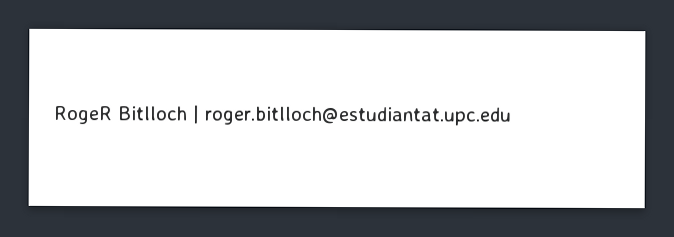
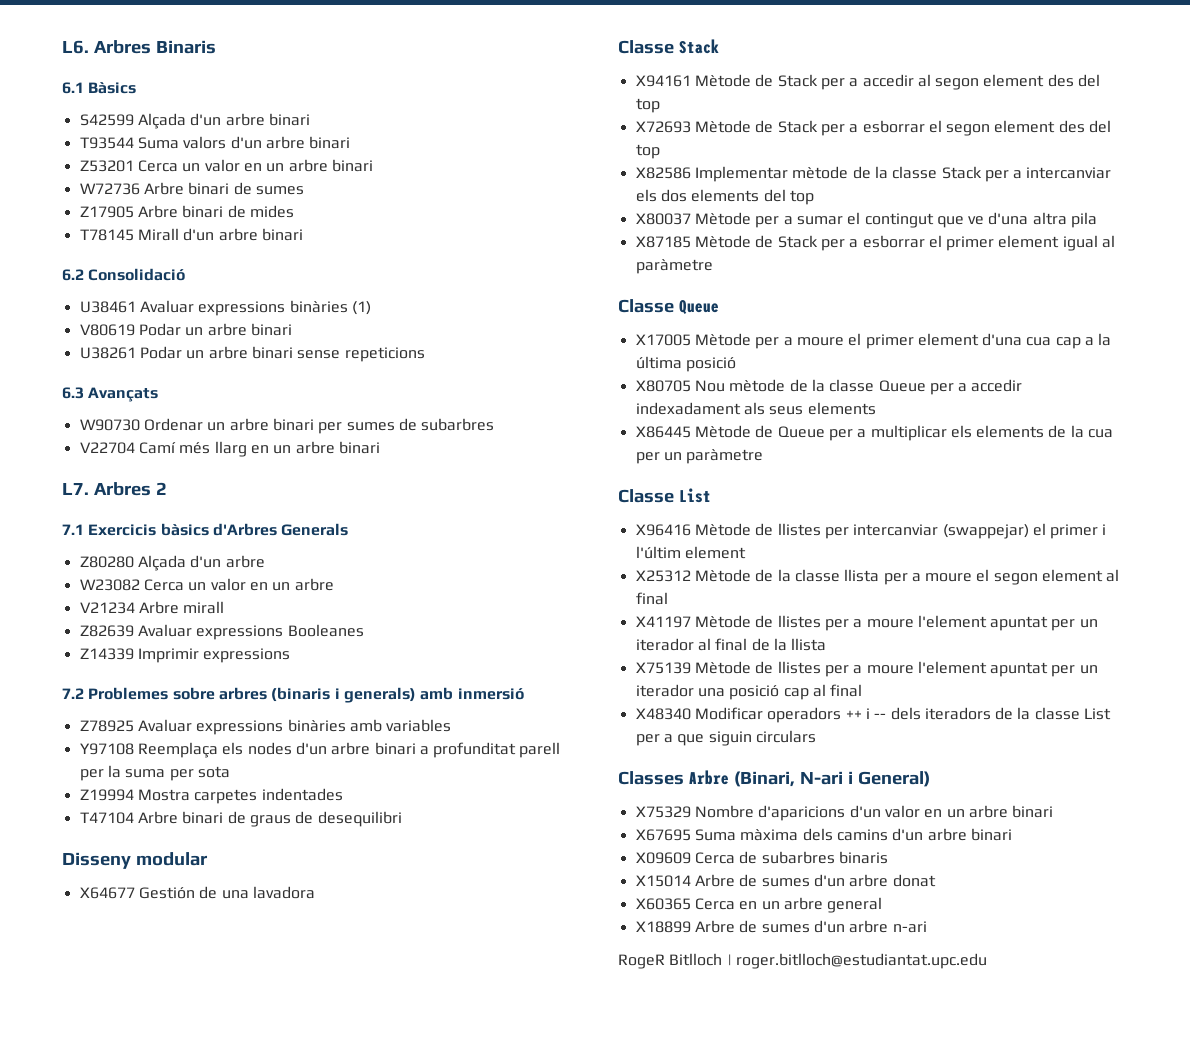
+ L6. Arbres Binaris
+ 6.1 Bàsics
+ S42599 Alçada d'un arbre binari
+ T93544 Suma valors d'un arbre binari
+ Z53201 Cerca un valor en un arbre binari
+ W72736 Arbre binari de sumes
+ Z17905 Arbre binari de mides
+ T78145 Mirall d'un arbre binari
+ 6.2 Consolidació
+ U38461 Avaluar expressions binàries (1)
+ V80619 Podar un arbre binari
+ U38261 Podar un arbre binari sense repeticions
+ 6.3 Avançats
+ W90730 Ordenar un arbre binari per sumes de subarbres
+ V22704 Camí més llarg en un arbre binari
+ L7. Arbres 2
+ 7.1 Exercicis bàsics d'Arbres Generals
+ Z80280 Alçada d'un arbre
+ W23082 Cerca un valor en un arbre
+ V21234 Arbre mirall
+ Z82639 Avaluar expressions Booleanes
+ Z14339 Imprimir expressions
+ 7.2 Problemes sobre arbres (binaris i generals) amb inmersió
+ Z78925 Avaluar expressions binàries amb variables
+ Y97108 Reemplaça els nodes d'un arbre binari a profunditat parell per la suma per sota
+ Z19994 Mostra carpetes indentades
+ T47104 Arbre binari de graus de desequilibri
+ Disseny modular
+ X64677 Gestión de una lavadora
+ Classe Stack
+ X94161 Mètode de Stack per a accedir al segon element des del top
+ X72693 Mètode de Stack per a esborrar el segon element des del top
+ X82586 Implementar mètode de la classe Stack per a intercanviar els dos elements del top
+ X80037 Mètode per a sumar el contingut que ve d'una altra pila
+ X87185 Mètode de Stack per a esborrar el primer element igual al paràmetre
+ Classe Queue
+ X17005 Mètode per a moure el primer element d'una cua cap a la última posició
+ X80705 Nou mètode de la classe Queue per a accedir indexadament als seus elements
+ X86445 Mètode de Queue per a multiplicar els elements de la cua per un paràmetre
+ Classe List
+ X96416 Mètode de llistes per intercanviar (swappejar) el primer i l'últim element
+ X25312 Mètode de la classe llista per a moure el segon element al final
+ X41197 Mètode de llistes per a moure l'element apuntat per un iterador al final de la llista
+ X75139 Mètode de llistes per a moure l'element apuntat per un iterador una posició cap al final
+ X48340 Modificar operadors ++ i -- dels iteradors de la classe List per a que siguin circulars
+ Classes Arbre (Binari, N-ari i General)
+ X75329 Nombre d'aparicions d'un valor en un arbre binari
+ X67695 Suma màxima dels camins d'un arbre binari
+ X09609 Cerca de subarbres binaris
+ X15014 Arbre de sumes d'un arbre donat
+ X60365 Cerca en un arbre general
+ X18899 Arbre de sumes d'un arbre n-ari

